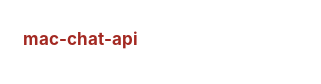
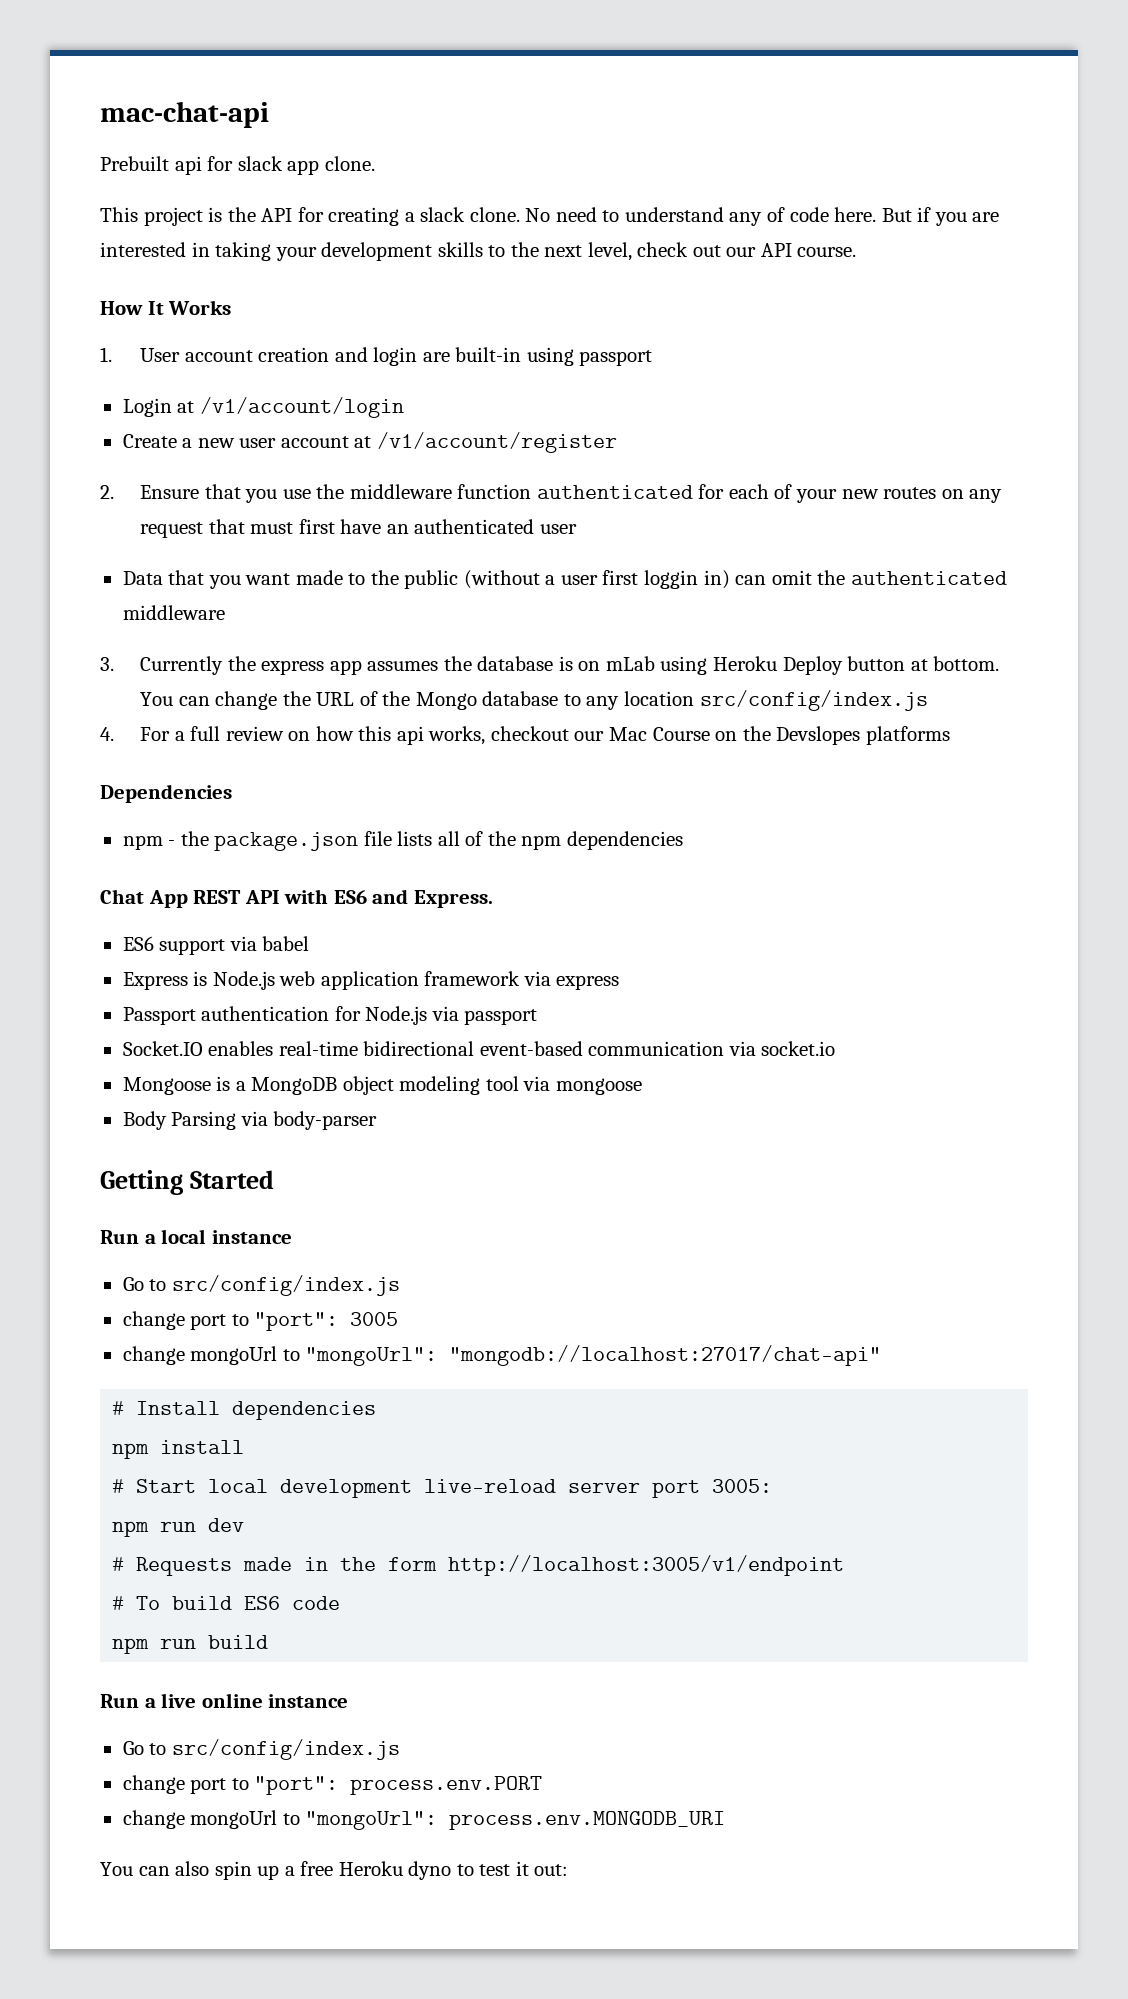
+ Prebuilt api for slack app clone.
+ This project is the API for creating a slack clone. No need to understand any of code here. But if you are interested in taking your development skills to the next level, check out our API course.
+ How It Works
+ 1. User account creation and login are built-in using passport
+ Login at /v1/account/login
+ Create a new user account at /v1/account/register
+ 2. Ensure that you use the middleware function authenticated for each of your new routes on any request that must first have an authenticated user
+ Data that you want made to the public (without a user first loggin in) can omit the authenticated middleware
+ 3. Currently the express app assumes the database is on mLab using Heroku Deploy button at bottom. You can change the URL of the Mongo database to any location src/config/index.js
+ 4. For a full review on how this api works, checkout our Mac Course on the Devslopes platforms
+ Dependencies
+ npm - the package.json file lists all of the npm dependencies
+ Chat App REST API with ES6 and Express.
+ ES6 support via babel
+ Express is Node.js web application framework via express
+ Passport authentication for Node.js via passport
+ Socket.IO enables real-time bidirectional event-based communication via socket.io
+ Mongoose is a MongoDB object modeling tool via mongoose
+ Body Parsing via body-parser
+ Getting Started
+ Run a local instance
+ Go to src/config/index.js
+ change port to "port": 3005
+ change mongoUrl to "mongoUrl": "mongodb://localhost:27017/chat-api"
+ # Install dependencies
+ npm install
+ # Start local development live-reload server port 3005:
+ npm run dev
+ # Requests made in the form http://localhost:3005/v1/endpoint
+ # To build ES6 code
+ npm run build
+ Run a live online instance
+ Go to src/config/index.js
+ change port to "port": process.env.PORT
+ change mongoUrl to "mongoUrl": process.env.MONGODB_URI
+ You can also spin up a free Heroku dyno to test it out:

